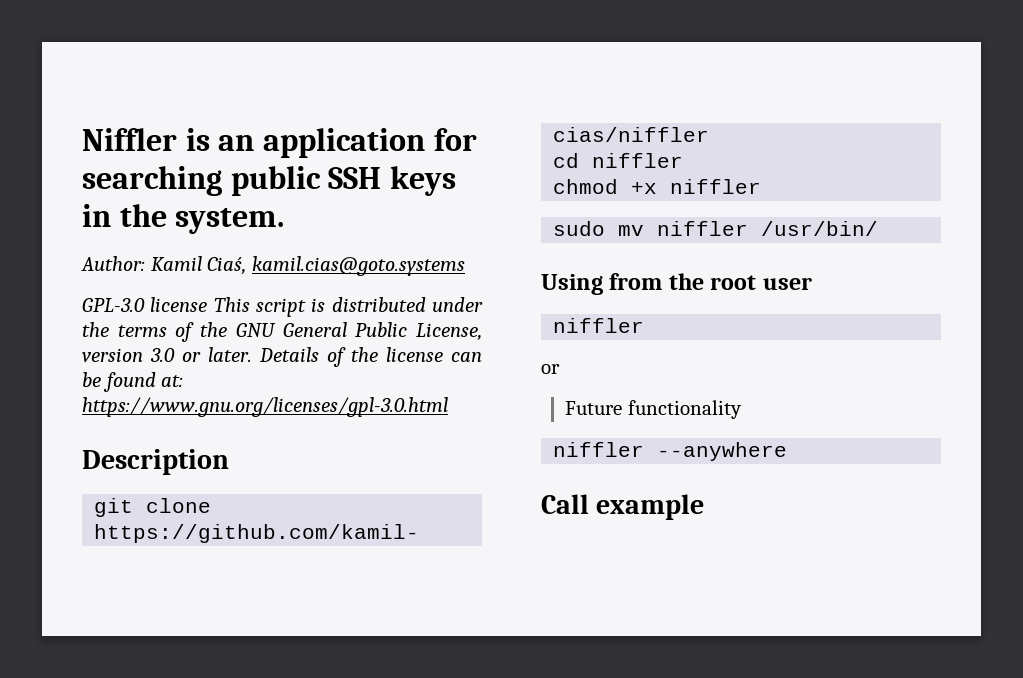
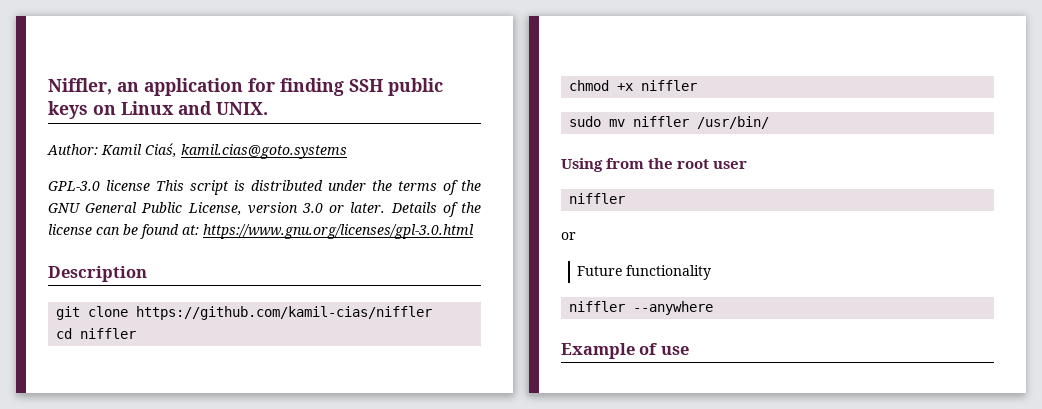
- Niffler is an application for searching public SSH keys in the system.
+ Niffler, an application for finding SSH public keys on Linux and UNIX.
- Call example
+ Example of use

